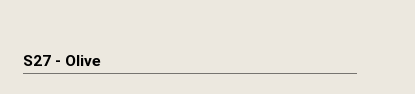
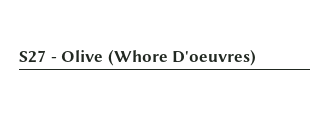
- S27 - Olive
+ S27 - Olive (Whore D'oeuvres)

